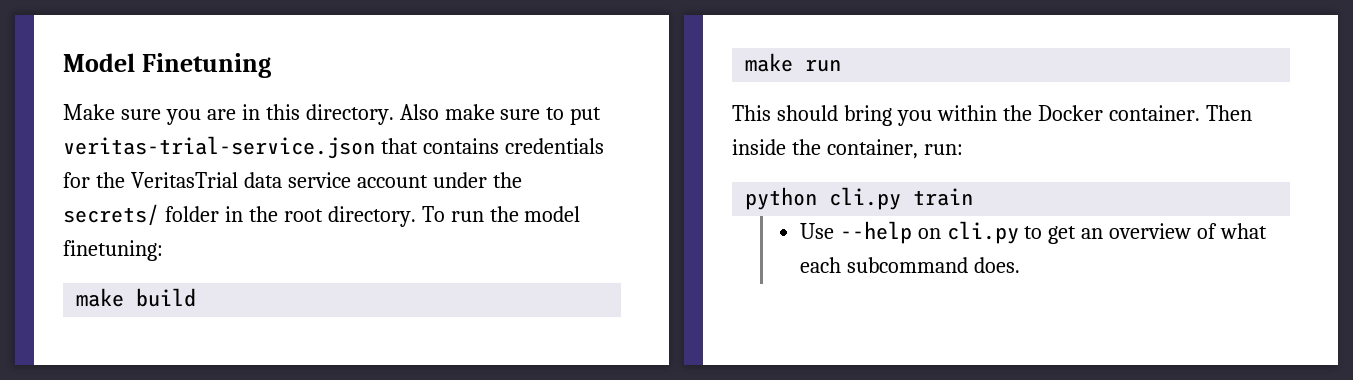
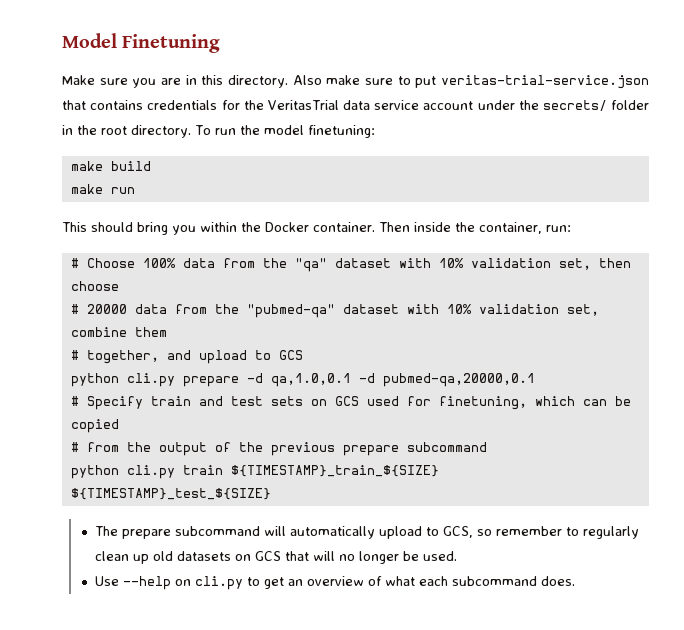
- python cli.py train
+ # Choose 100% data from the "qa" dataset with 10% validation set, then choose
+ # 20000 data from the "pubmed-qa" dataset with 10% validation set, combine them
+ # together, and upload to GCS
+ python cli.py prepare -d qa,1.0,0.1 -d pubmed-qa,20000,0.1
+ # Specify train and test sets on GCS used for finetuning, which can be copied
+ # from the output of the previous prepare subcommand
+ python cli.py train ${TIMESTAMP}_train_${SIZE} ${TIMESTAMP}_test_${SIZE}
+ The prepare subcommand will automatically upload to GCS, so remember to regularly clean up old datasets on GCS that will no longer be used.

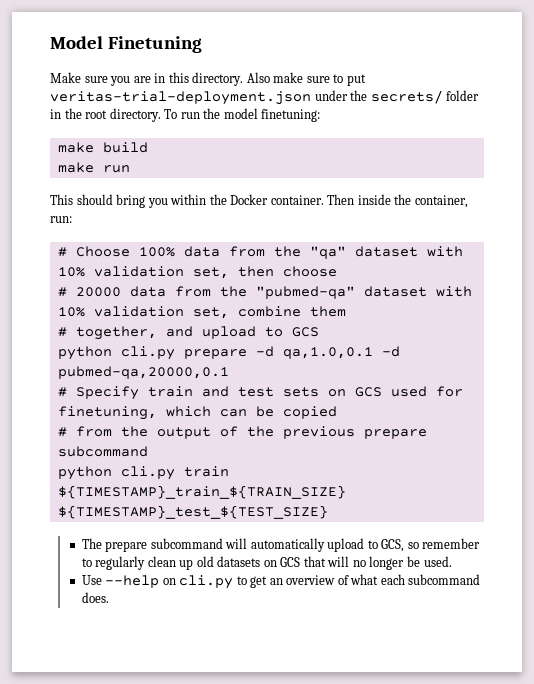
- Also make sure to put veritas-trial-service.json that contains credentials for the VeritasTrial data service account under the secrets/ folder in the root directory.
+ Also make sure to put veritas-trial-deployment.json under the secrets/ folder in the root directory.
- python cli.py train ${TIMESTAMP}_train_${SIZE} ${TIMESTAMP}_test_${SIZE}
+ python cli.py train ${TIMESTAMP}_train_${TRAIN_SIZE} ${TIMESTAMP}_test_${TEST_SIZE}

